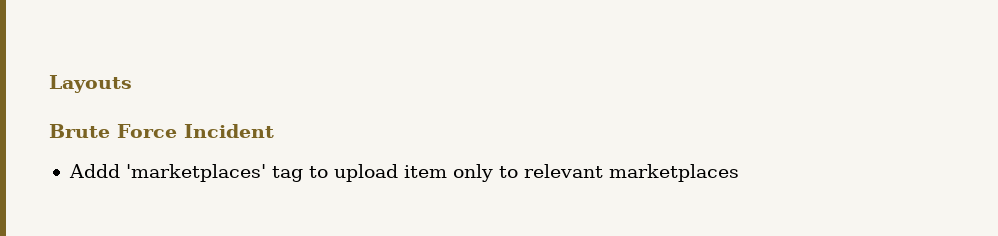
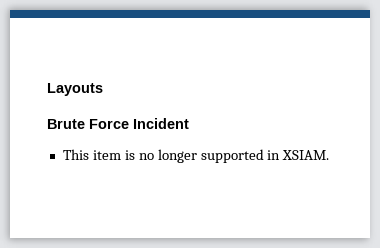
- Addd 'marketplaces' tag to upload item only to relevant marketplaces
+ This item is no longer supported in XSIAM.

